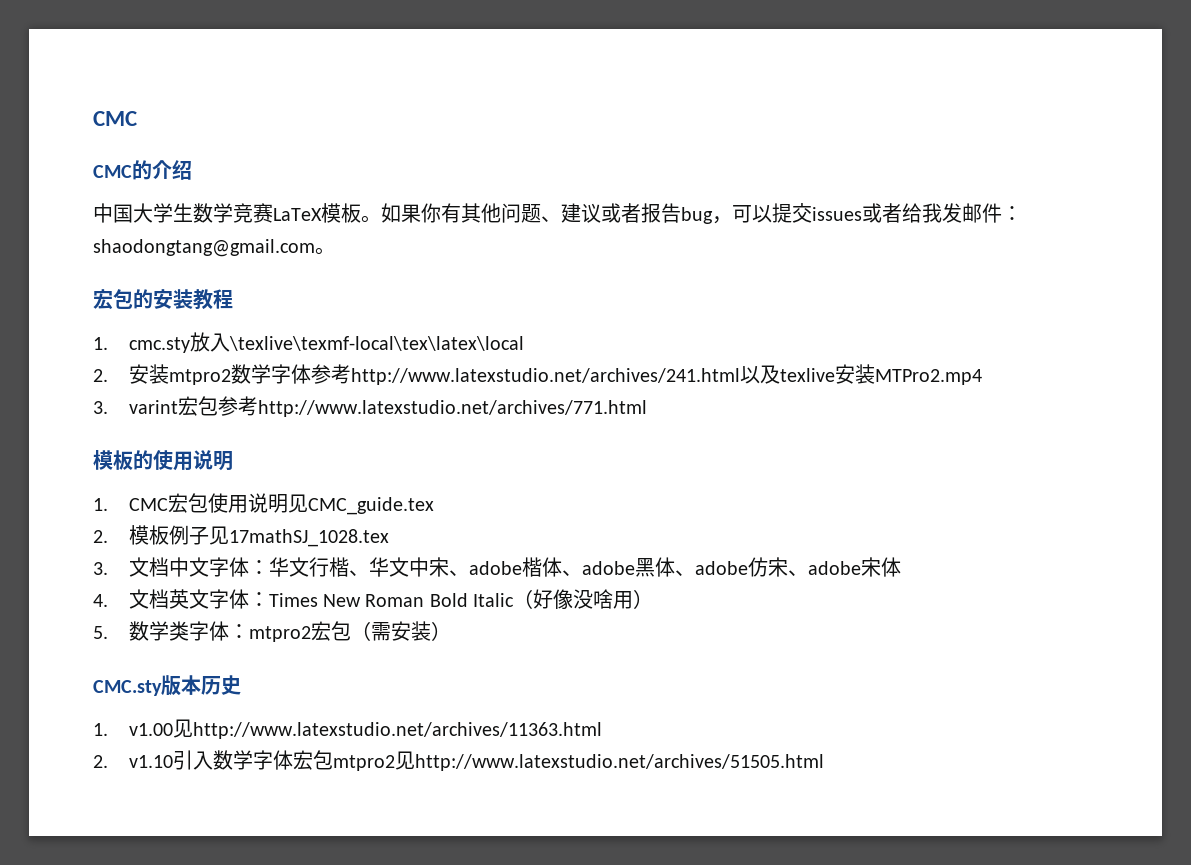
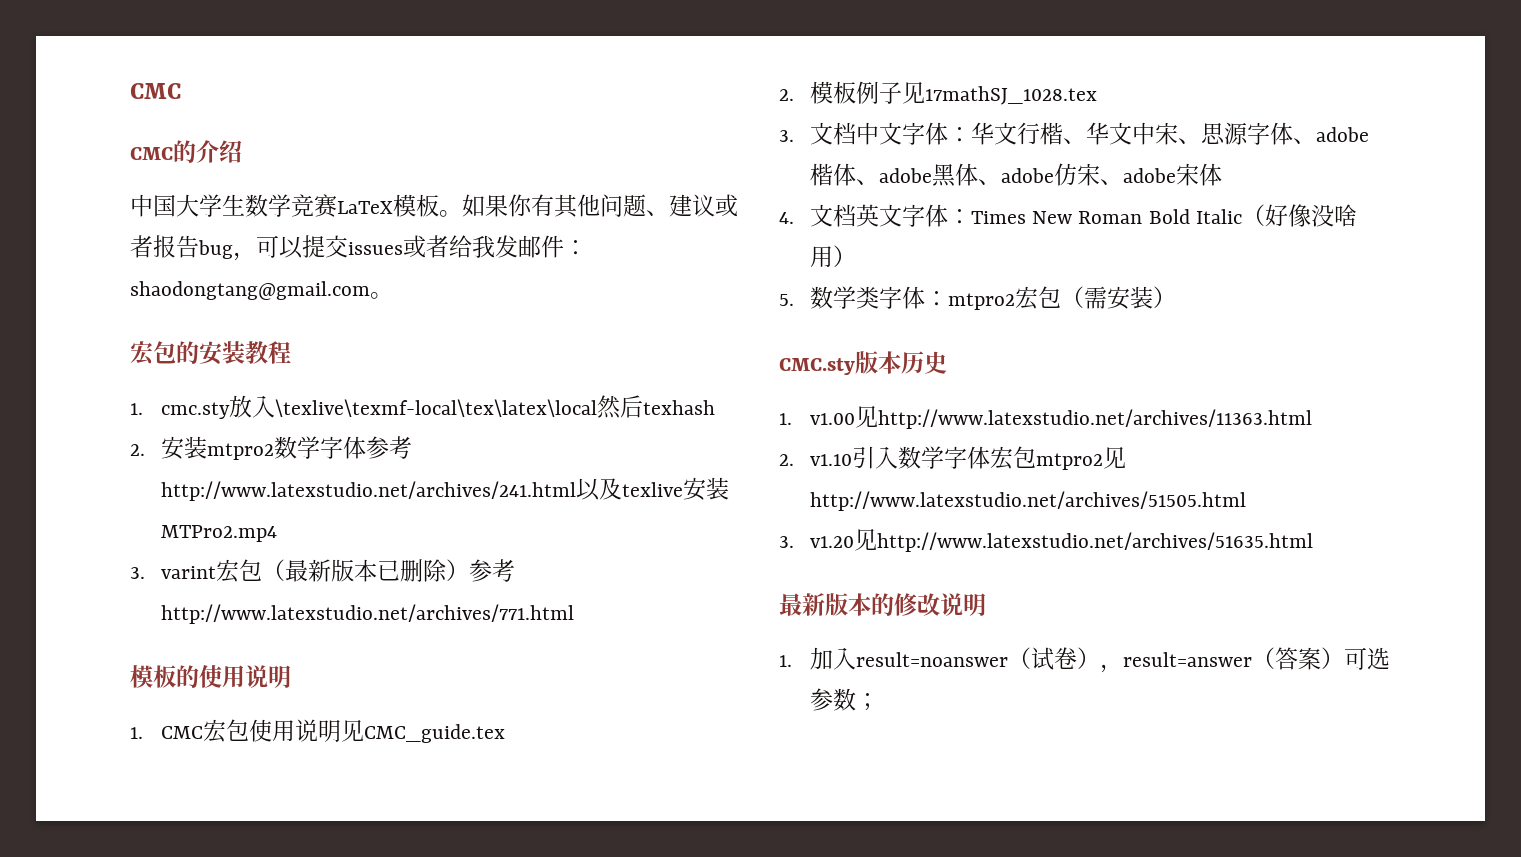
- 1. cmc.sty放入\texlive\texmf-local\tex\latex\local
+ 1. cmc.sty放入\texlive\texmf-local\tex\latex\local然后texhash
- 3. varint宏包参考http://www.latexstudio.net/archives/771.html
+ 3. varint宏包（最新版本已删除）参考http://www.latexstudio.net/archives/771.html
- 3.文档中文字体：华文行楷、华文中宋、adobe楷体、adobe黑体、adobe仿宋、adobe宋体
+ 3.文档中文字体：华文行楷、华文中宋、思源字体、adobe楷体、adobe黑体、adobe仿宋、adobe宋体
+ 3. v1.20见http://www.latexstudio.net/archives/51635.html
+ 最新版本的修改说明
+ 1.加入result=noanswer（试卷），result=answer（答案）可选参数；

